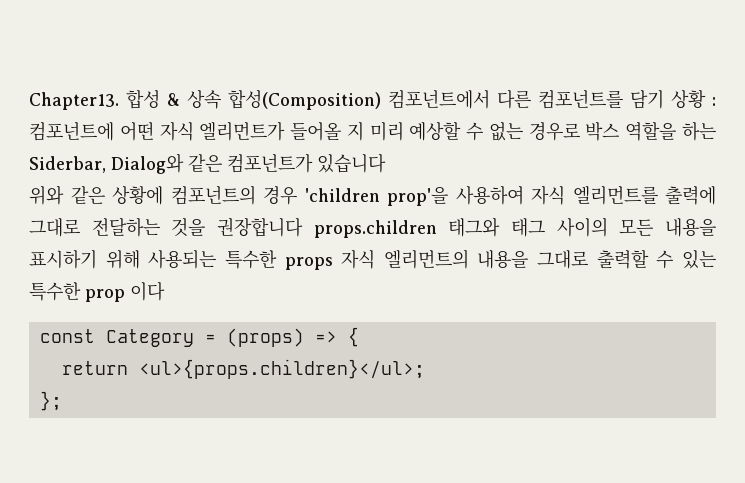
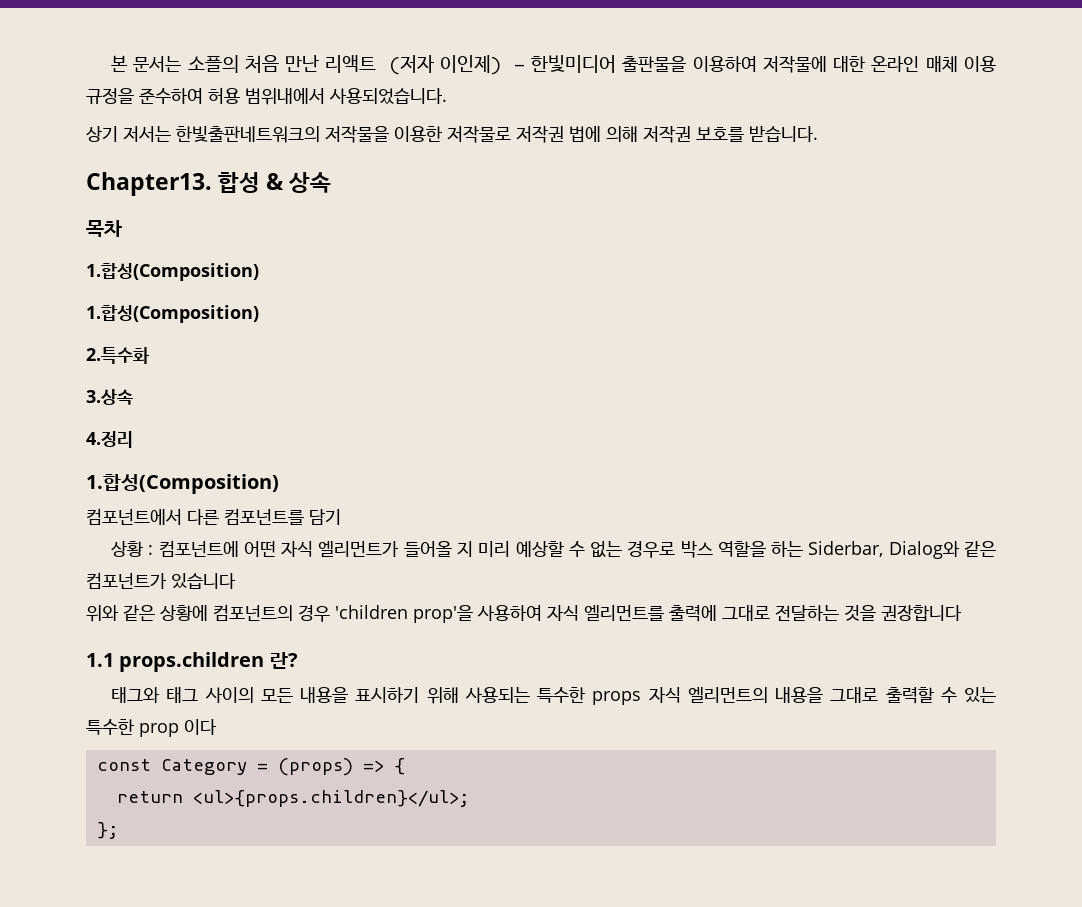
- Chapter13. 합성 & 상속 합성(Composition) 컴포넌트에서 다른 컴포넌트를 담기 상황 : 컴포넌트에 어떤 자식 엘리먼트가 들어올 지 미리 예상할 수 없는 경우로 박스 역할을 하는 Siderbar, Dialog와 같은 컴포넌트가 있습니다
+ 본 문서는 소플의 처음 만난 리액트 (저자 이인제) - 한빛미디어 출판물을 이용하여 저작물에 대한 온라인 매체 이용 규정을 준수하여 허용 범위내에서 사용되었습니다.
+ 상기 저서는 한빛출판네트워크의 저작물을 이용한 저작물로 저작권 법에 의해 저작권 보호를 받습니다.
+ Chapter13. 합성 & 상속
+ 목차
+ 1.합성(Composition)
+ 1.합성(Composition)
+ 2.특수화
+ 3.상속
+ 4.정리
+ 1.합성(Composition)
+ 컴포넌트에서 다른 컴포넌트를 담기
+ 상황 : 컴포넌트에 어떤 자식 엘리먼트가 들어올 지 미리 예상할 수 없는 경우로 박스 역할을 하는 Siderbar, Dialog와 같은 컴포넌트가 있습니다
- 위와 같은 상황에 컴포넌트의 경우 'children prop'을 사용하여 자식 엘리먼트를 출력에 그대로 전달하는 것을 권장합니다 props.children 태그와 태그 사이의 모든 내용을 표시하기 위해 사용되는 특수한 props 자식 엘리먼트의 내용을 그대로 출력할 수 있는 특수한 prop 이다
+ 위와 같은 상황에 컴포넌트의 경우 'children prop'을 사용하여 자식 엘리먼트를 출력에 그대로 전달하는 것을 권장합니다
+ 1.1 props.children 란?
+ 태그와 태그 사이의 모든 내용을 표시하기 위해 사용되는 특수한 props 자식 엘리먼트의 내용을 그대로 출력할 수 있는 특수한 prop 이다

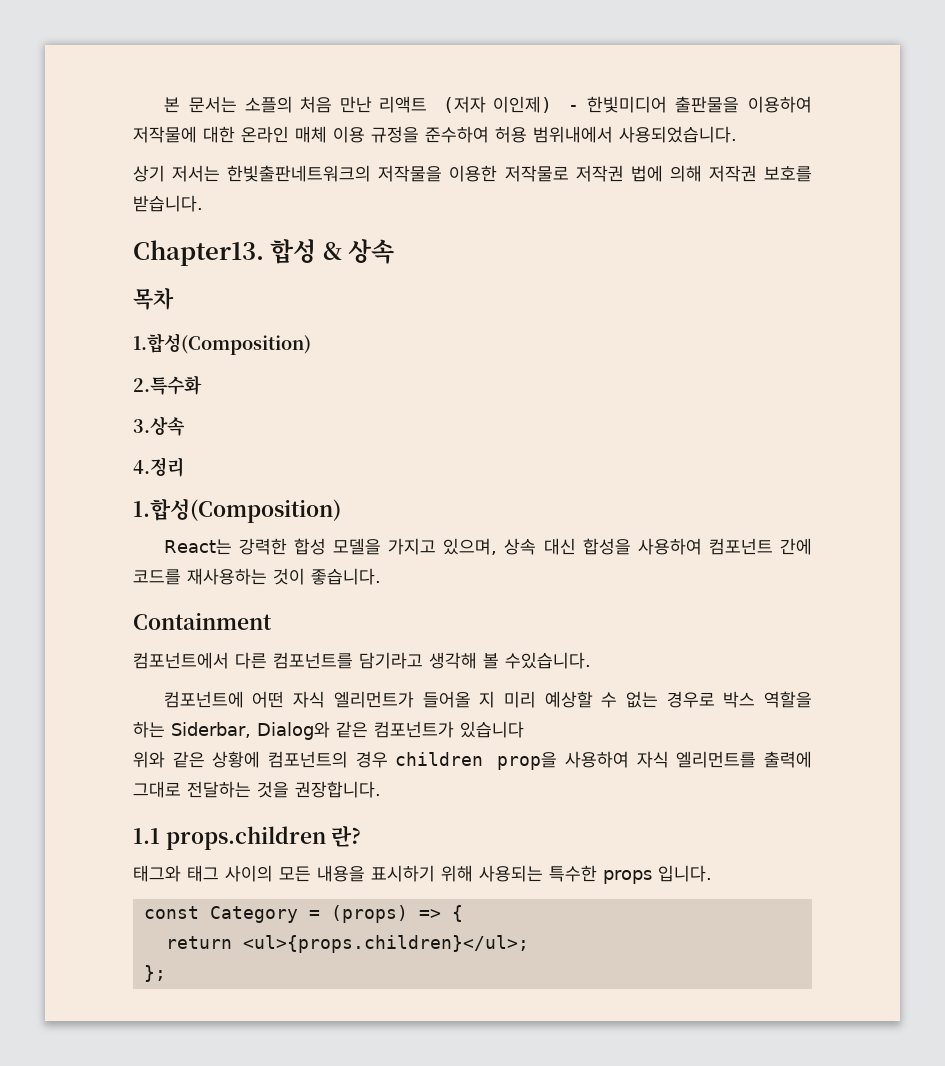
  목차
- 1.합성(Composition)
+ React는 강력한 합성 모델을 가지고 있으며, 상속 대신 합성을 사용하여 컴포넌트 간에 코드를 재사용하는 것이 좋습니다.
+ Containment
- 컴포넌트에서 다른 컴포넌트를 담기
- 상황 : 컴포넌트에 어떤 자식 엘리먼트가 들어올 지 미리 예상할 수 없는 경우로 박스 역할을 하는 Siderbar, Dialog와 같은 컴포넌트가 있습니다
+ 컴포넌트에서 다른 컴포넌트를 담기라고 생각해 볼 수있습니다.
+ 컴포넌트에 어떤 자식 엘리먼트가 들어올 지 미리 예상할 수 없는 경우로 박스 역할을 하는 Siderbar, Dialog와 같은 컴포넌트가 있습니다
- 위와 같은 상황에 컴포넌트의 경우 'children prop'을 사용하여 자식 엘리먼트를 출력에 그대로 전달하는 것을 권장합니다
+ 위와 같은 상황에 컴포넌트의 경우 children prop을 사용하여 자식 엘리먼트를 출력에 그대로 전달하는 것을 권장합니다.
- 태그와 태그 사이의 모든 내용을 표시하기 위해 사용되는 특수한 props 자식 엘리먼트의 내용을 그대로 출력할 수 있는 특수한 prop 이다
+ 태그와 태그 사이의 모든 내용을 표시하기 위해 사용되는 특수한 props 입니다.

